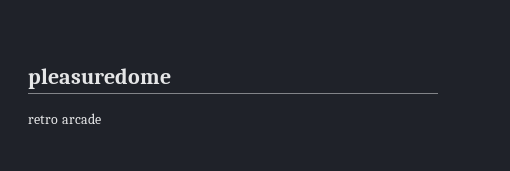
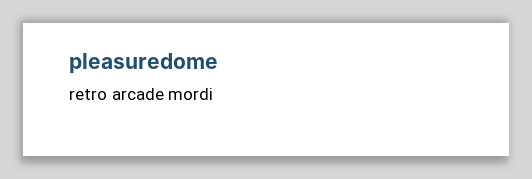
- retro arcade
+ retro arcade mordi

